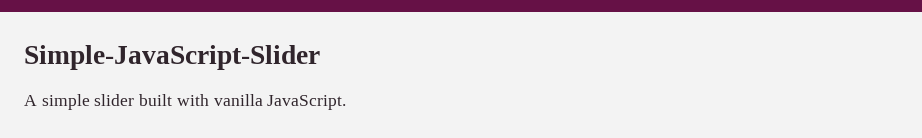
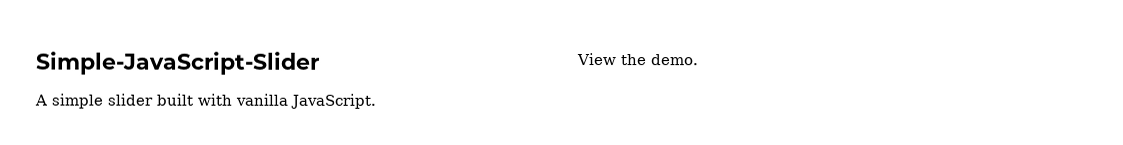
+ View the demo.

